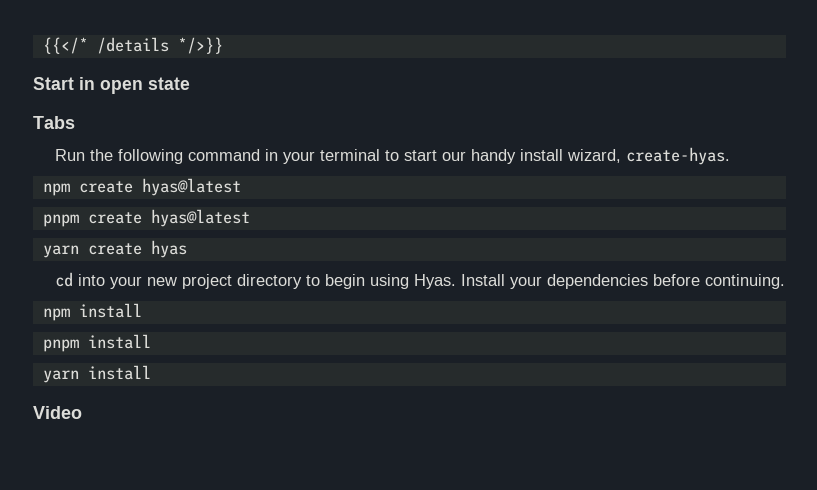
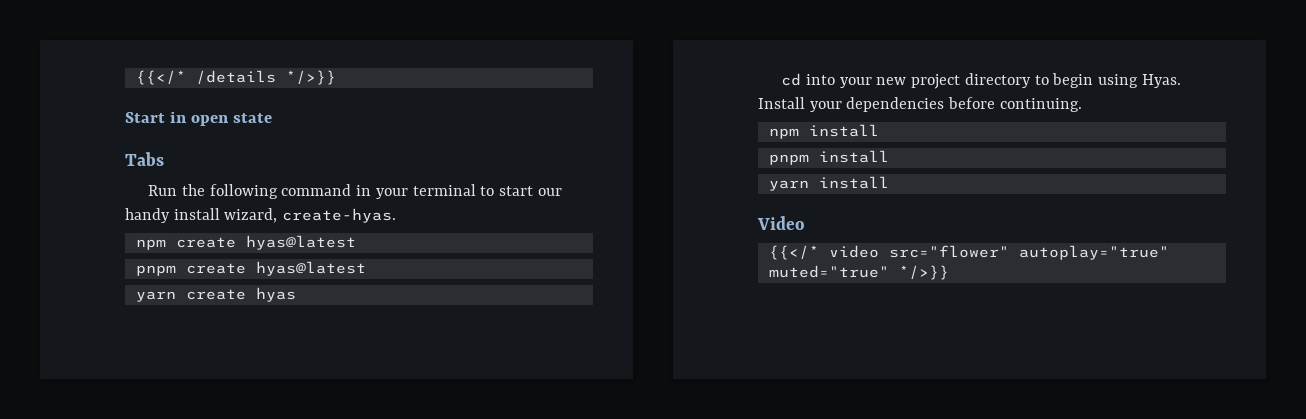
+ {{</* video src="flower" autoplay="true" muted="true" */>}}

